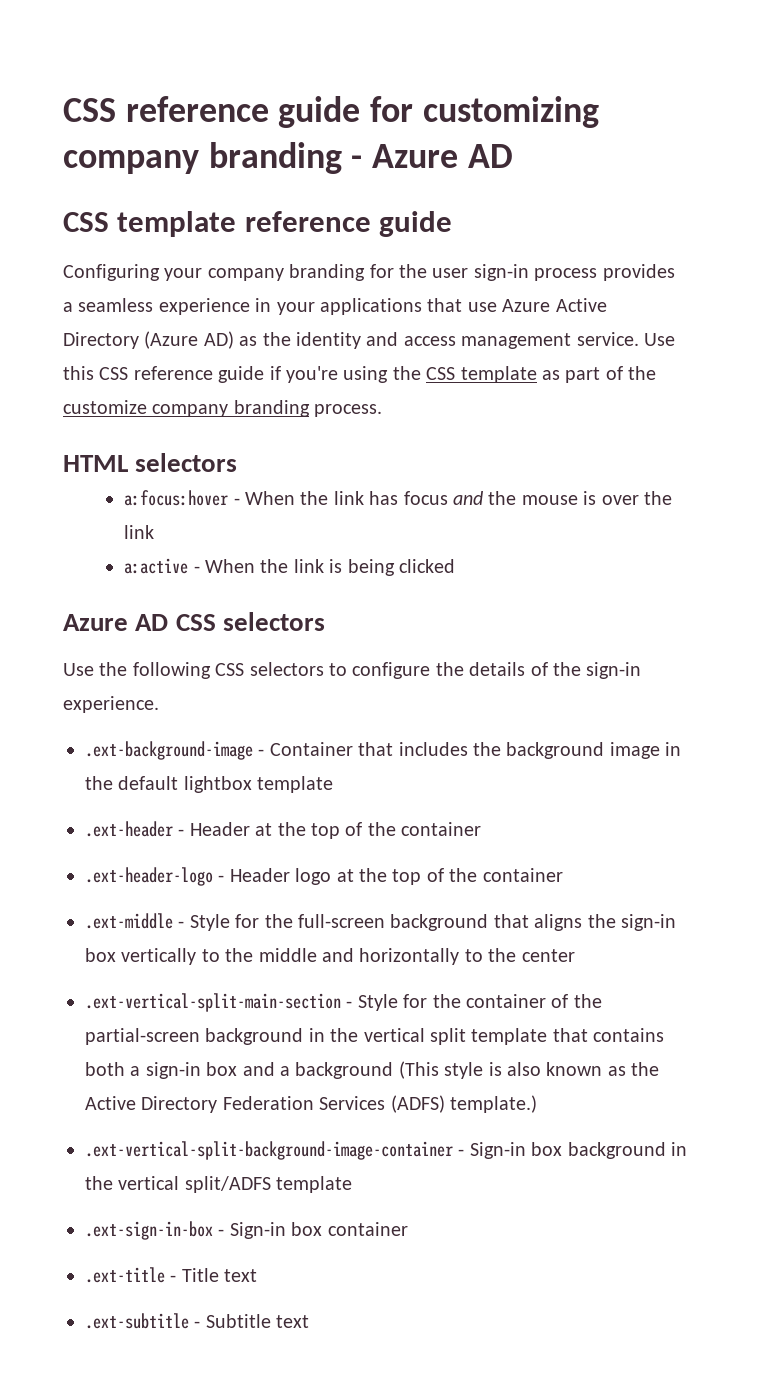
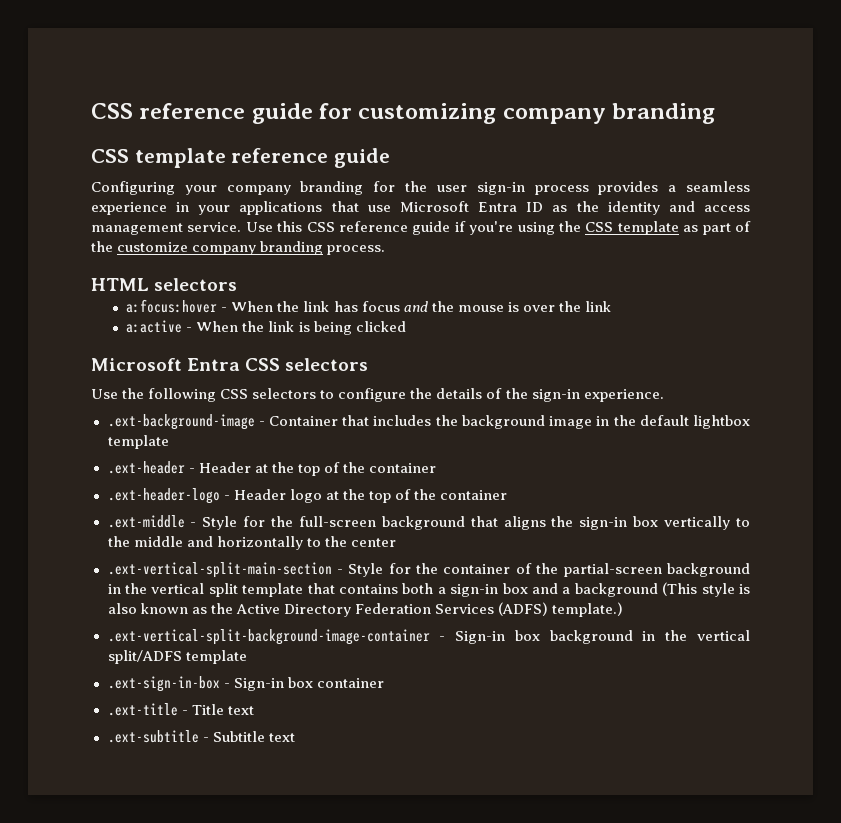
- CSS reference guide for customizing company branding - Azure AD
+ CSS reference guide for customizing company branding
- Configuring your company branding for the user sign-in process provides a seamless experience in your applications that use Azure Active Directory (Azure AD) as the identity and access management service.
+ Configuring your company branding for the user sign-in process provides a seamless experience in your applications that use Microsoft Entra ID as the identity and access management service.
- Azure AD CSS selectors
+ Microsoft Entra CSS selectors

